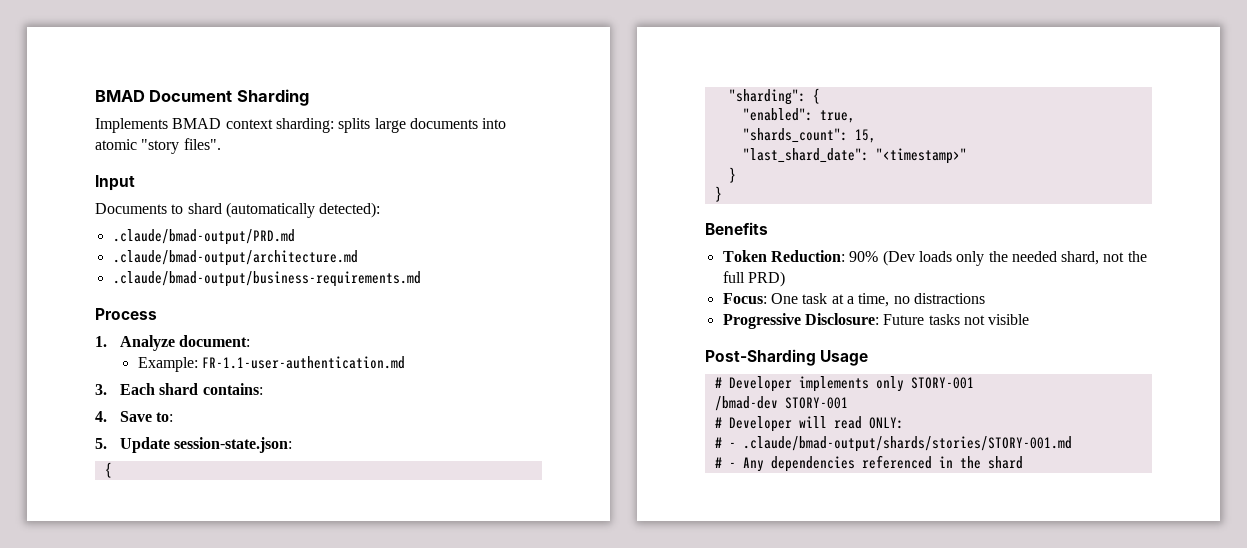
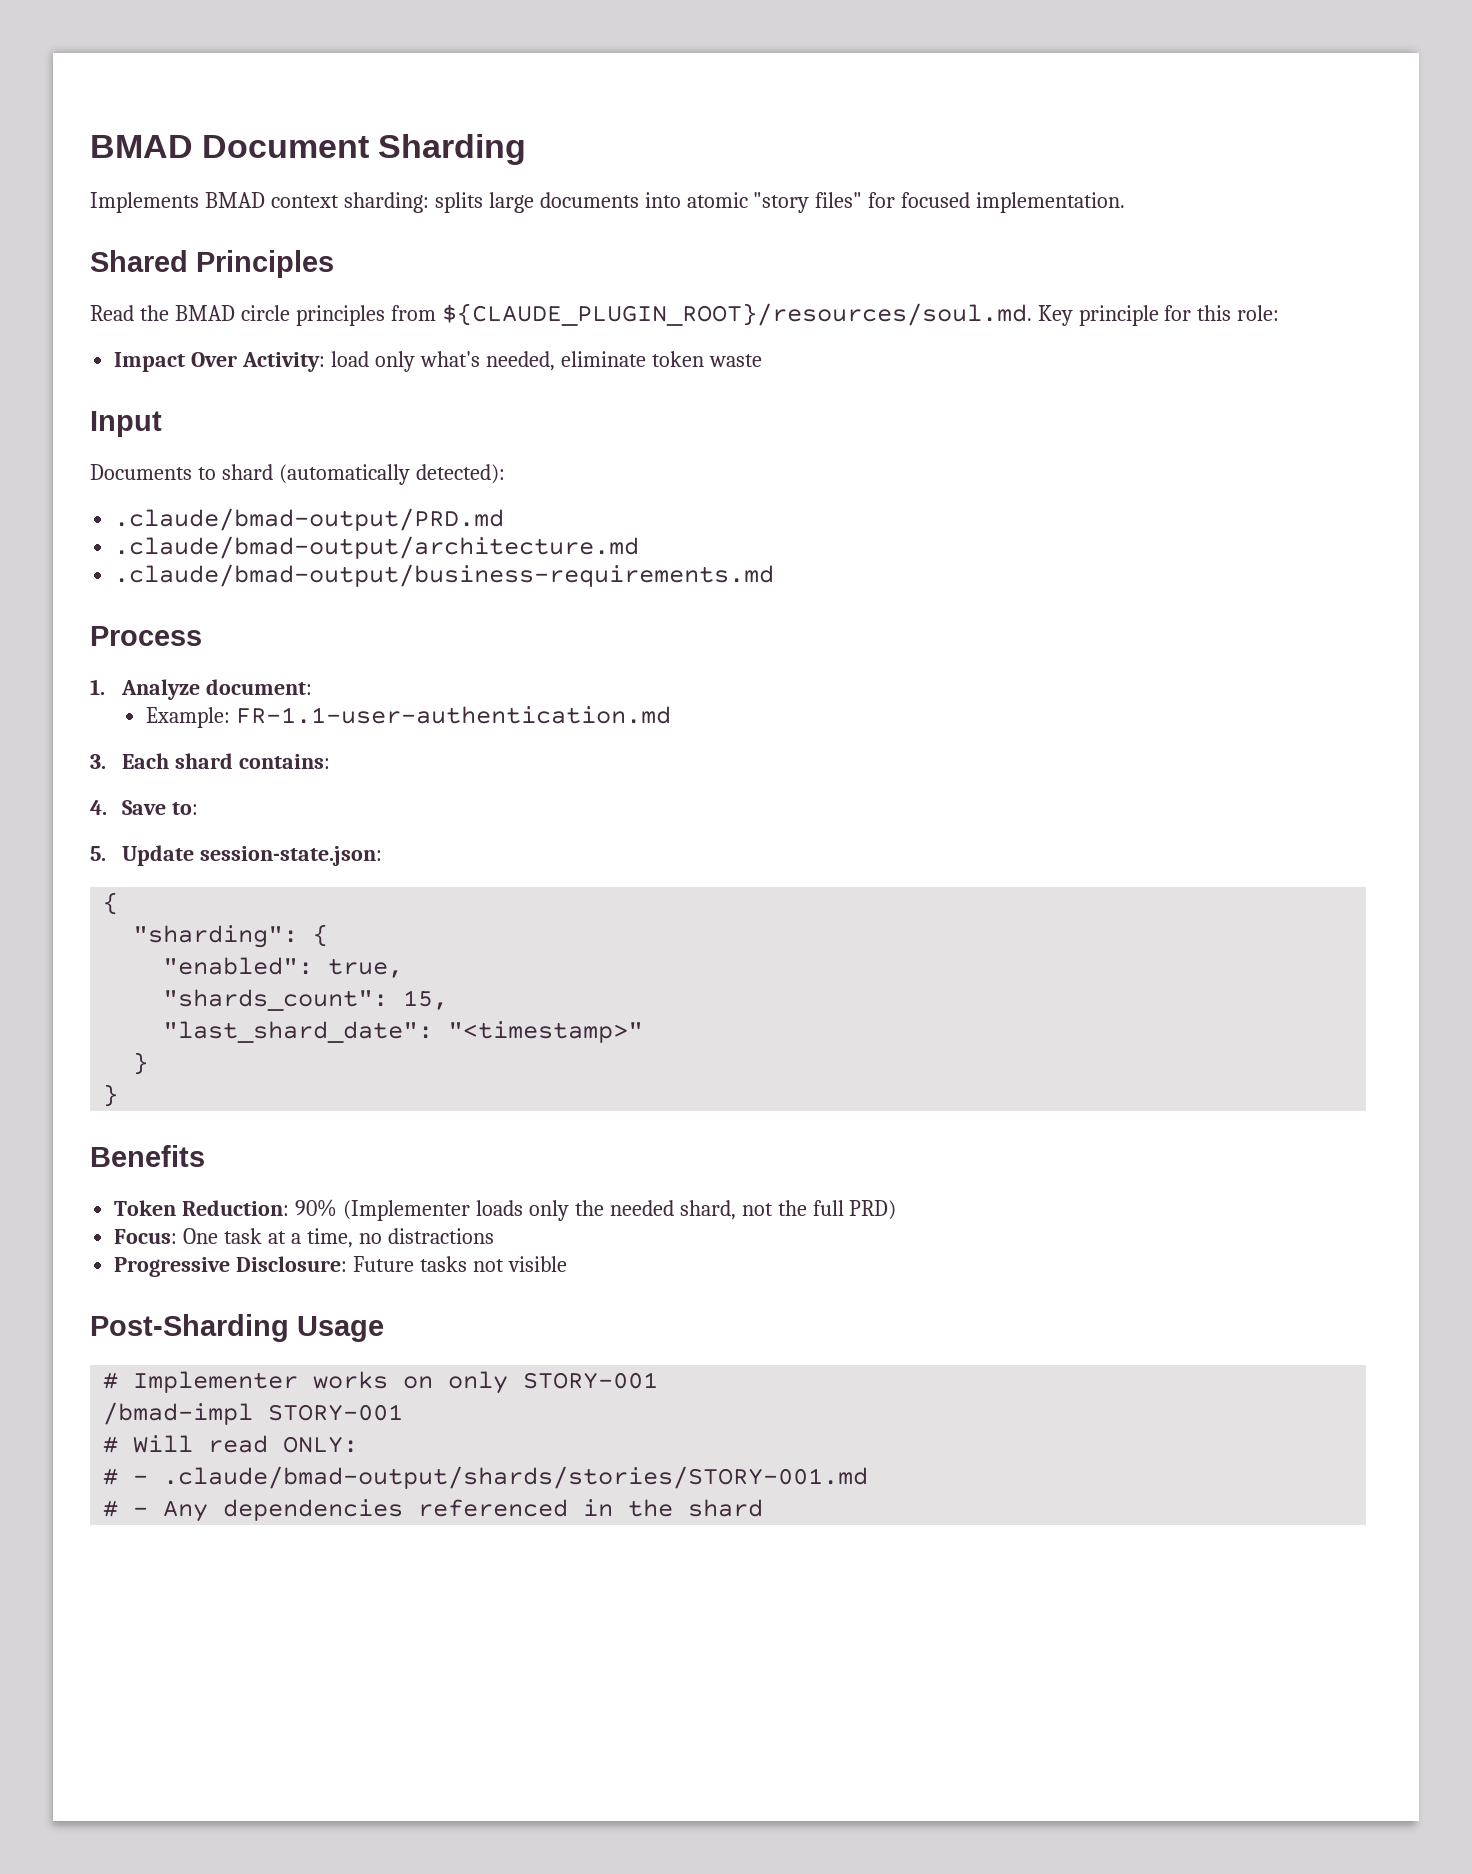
- Implements BMAD context sharding: splits large documents into atomic "story files".
+ Implements BMAD context sharding: splits large documents into atomic "story files" for focused implementation.
+ Shared Principles
+ Read the BMAD circle principles from ${CLAUDE_PLUGIN_ROOT}/resources/soul.md. Key principle for this role:
+ Impact Over Activity: load only what's needed, eliminate token waste
- Token Reduction: 90% (Dev loads only the needed shard, not the full PRD)
+ Token Reduction: 90% (Implementer loads only the needed shard, not the full PRD)
- # Developer implements only STORY-001
+ # Implementer works on only STORY-001
- /bmad-dev STORY-001
+ /bmad-impl STORY-001
- # Developer will read ONLY:
+ # Will read ONLY:

